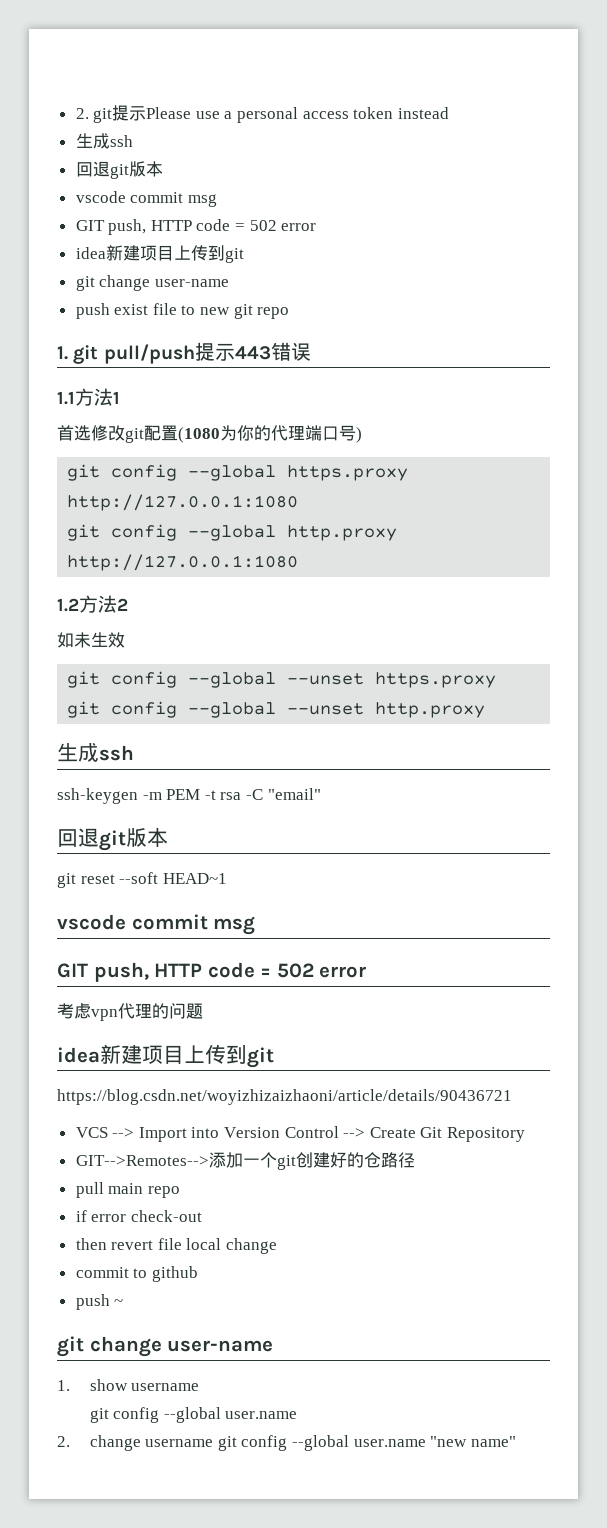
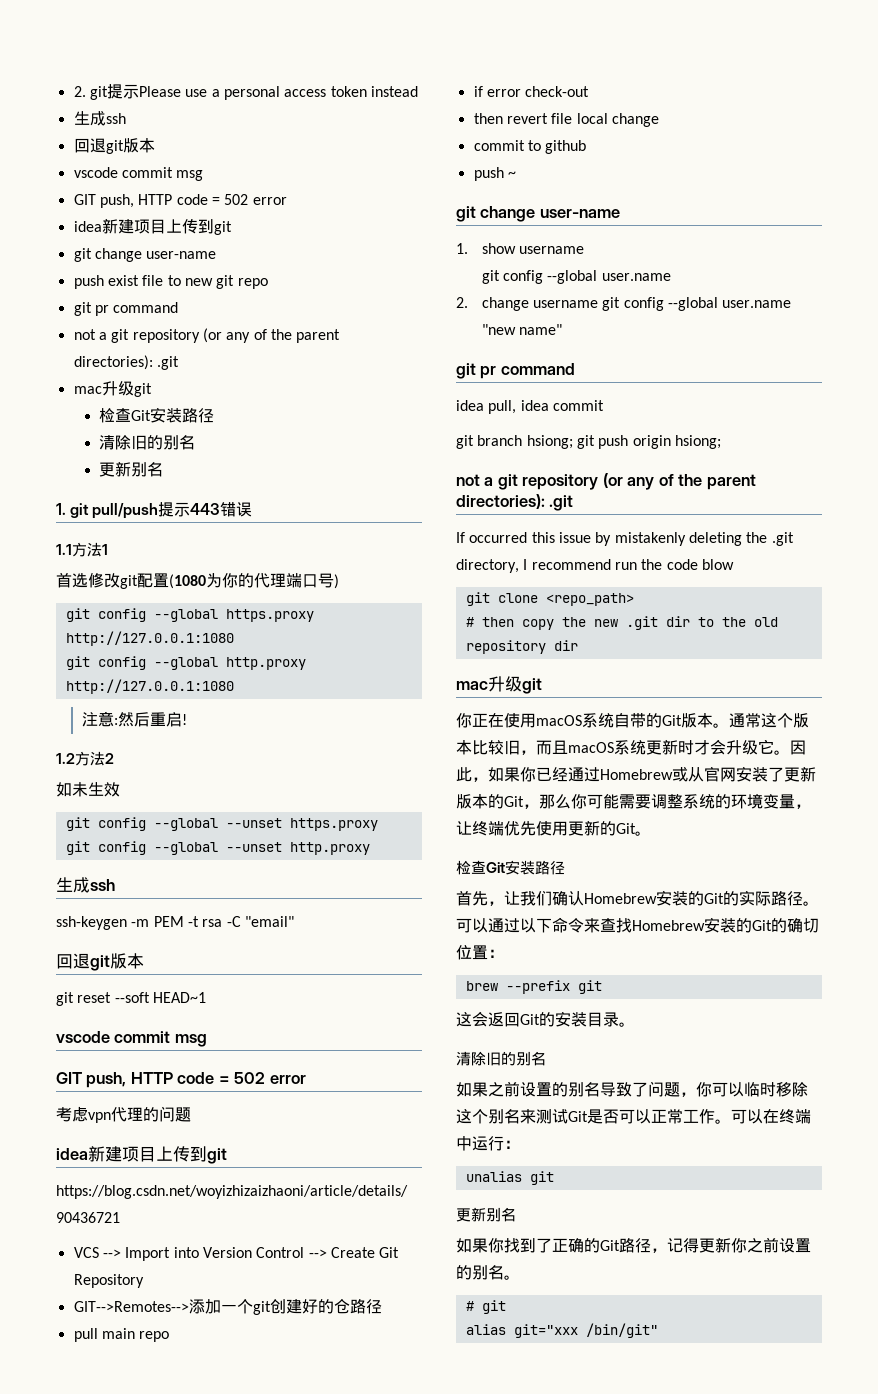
  push exist file to new git repo
+ git pr command
+ not a git repository (or any of the parent directories): .git
+ mac升级git
+ 检查Git安装路径
+ 清除旧的别名
+ 更新别名
+ 注意:然后重启!
  2. change username git config --global user.name "new name"
+ git pr command
+ idea pull, idea commit
+ git branch hsiong; git push origin hsiong;
+ not a git repository (or any of the parent directories): .git
+ If occurred this issue by mistakenly deleting the .git directory, I recommend run the code blow
+ git clone <repo_path>
+ # then copy the new .git dir to the old repository dir
+ mac升级git
+ 你正在使用macOS系统自带的Git版本。通常这个版本比较旧，而且macOS系统更新时才会升级它。因此，如果你已经通过Homebrew或从官网安装了更新版本的Git，那么你可能需要调整系统的环境变量，让终端优先使用更新的Git。
+ 检查Git安装路径
+ 首先，让我们确认Homebrew安装的Git的实际路径。可以通过以下命令来查找Homebrew安装的Git的确切位置：
+ brew --prefix git
+ 这会返回Git的安装目录。
+ 清除旧的别名
+ 如果之前设置的别名导致了问题，你可以临时移除这个别名来测试Git是否可以正常工作。可以在终端中运行：
+ unalias git
+ 更新别名
+ 如果你找到了正确的Git路径，记得更新你之前设置的别名。
+ # git
+ alias git="xxx /bin/git"

